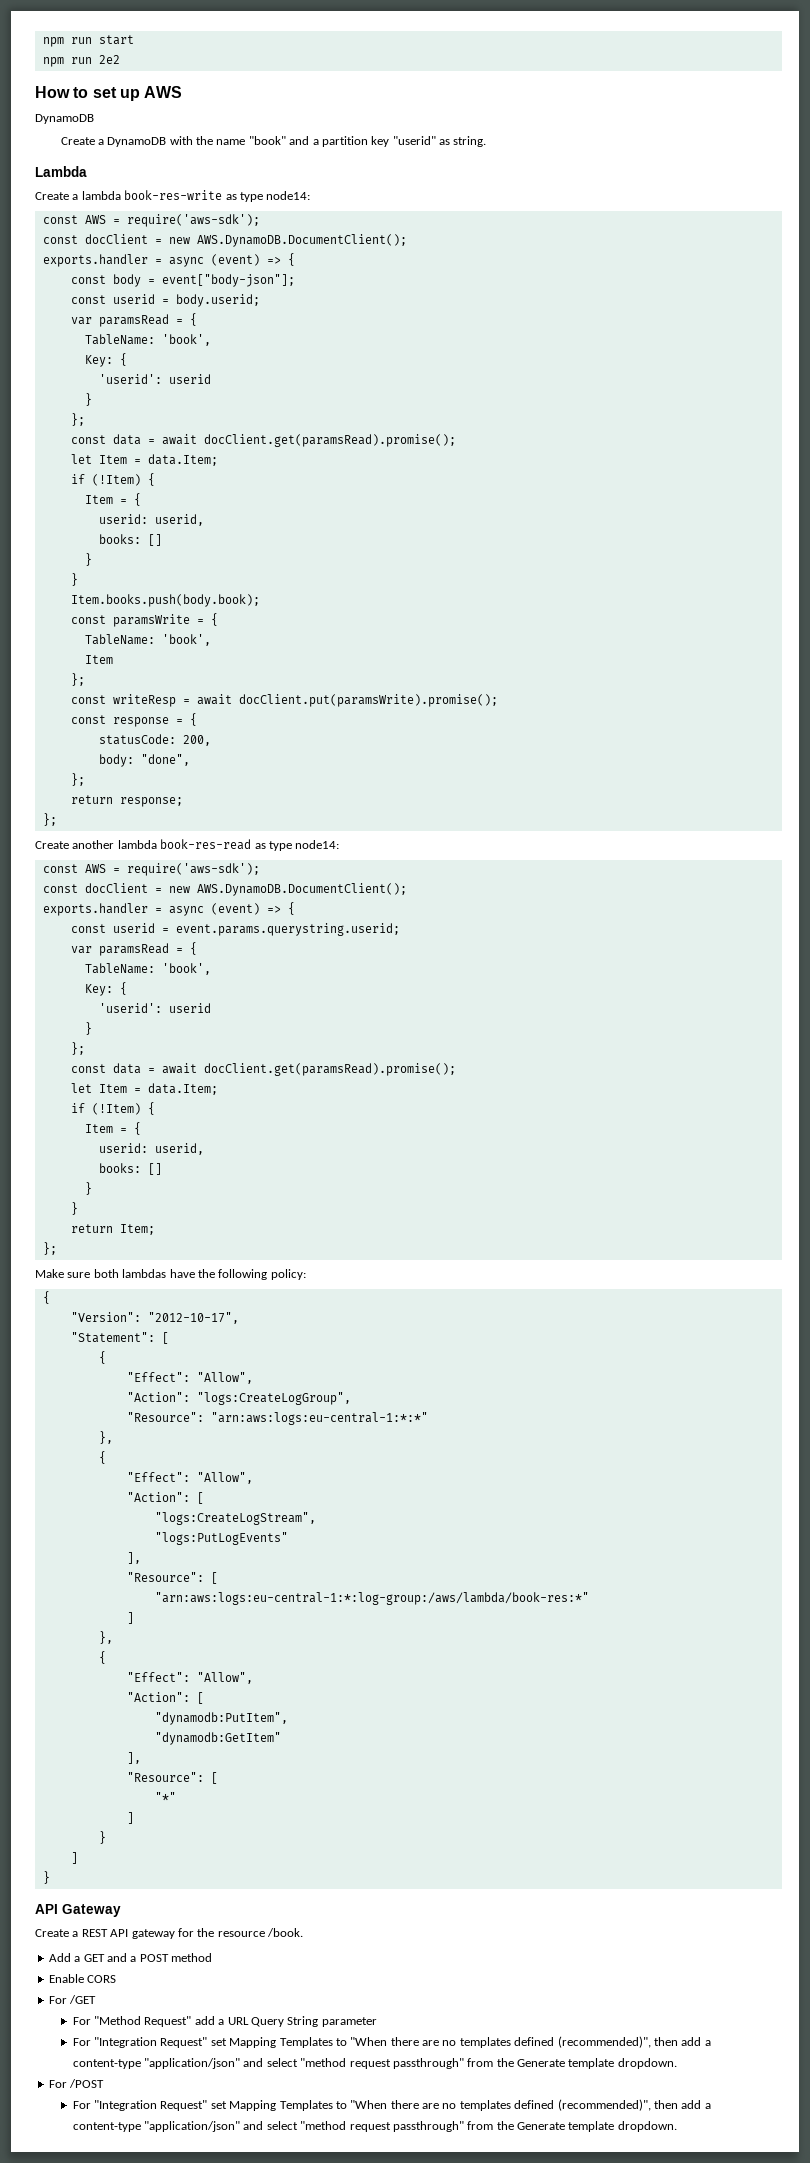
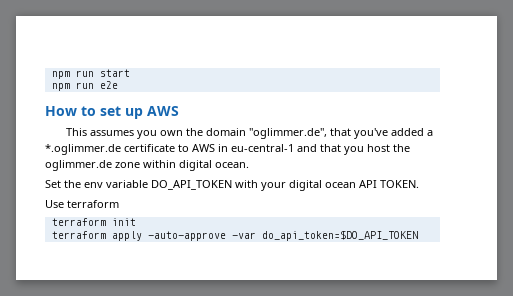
- npm run 2e2
+ npm run e2e
  How to set up AWS
- DynamoDB
- Create a DynamoDB with the name "book" and a partition key "userid" as string.
- Lambda
- Create a lambda book-res-write as type node14:
- const AWS = require('aws-sdk');
- const docClient = new AWS.DynamoDB.DocumentClient();
- exports.handler = async (event) => {
- const body = event["body-json"];
- const userid = body.userid;
- var paramsRead = {
- TableName: 'book',
- Key: {
- 'userid': userid
- }
- };
- const data = await docClient.get(paramsRead).promise();
- let Item = data.Item;
- if (!Item) {
- Item = {
- userid: userid,
- books: []
- }
- }
- Item.books.push(body.book);
- const paramsWrite = {
- TableName: 'book',
- Item
- };
- const writeResp = await docClient.put(paramsWrite).promise();
- const response = {
- statusCode: 200,
- body: "done",
- };
- return response;
- };
- Create another lambda book-res-read as type node14:
- const AWS = require('aws-sdk');
- const docClient = new AWS.DynamoDB.DocumentClient();
- exports.handler = async (event) => {
- const userid = event.params.querystring.userid;
- var paramsRead = {
- TableName: 'book',
- Key: {
- 'userid': userid
- }
- };
- const data = await docClient.get(paramsRead).promise();
- let Item = data.Item;
- if (!Item) {
- Item = {
- userid: userid,
- books: []
- }
- }
- return Item;
- };
- Make sure both lambdas have the following policy:
- {
- "Version": "2012-10-17",
- "Statement": [
- {
- "Effect": "Allow",
- "Action": "logs:CreateLogGroup",
- "Resource": "arn:aws:logs:eu-central-1:*:*"
- },
- {
- "Effect": "Allow",
- "Action": [
- "logs:CreateLogStream",
- "logs:PutLogEvents"
- ],
- "Resource": [
- "arn:aws:logs:eu-central-1:*:log-group:/aws/lambda/book-res:*"
- ]
- },
- {
- "Effect": "Allow",
- "Action": [
- "dynamodb:PutItem",
- "dynamodb:GetItem"
- ],
- "Resource": [
- "*"
- ]
- }
- ]
- }
- API Gateway
- Create a REST API gateway for the resource /book.
- Add a GET and a POST method
- Enable CORS
- For /GET
- For "Method Request" add a URL Query String parameter
- For "Integration Request" set Mapping Templates to "When there are no templates defined (recommended)", then add a content-type "application/json" and select "method request passthrough" from the Generate template dropdown.
- For /POST
- For "Integration Request" set Mapping Templates to "When there are no templates defined (recommended)", then add a content-type "application/json" and select "method request passthrough" from the Generate template dropdown.
+ This assumes you own the domain "oglimmer.de", that you've added a *.oglimmer.de certificate to AWS in eu-central-1 and that you host the oglimmer.de zone within digital ocean.
+ Set the env variable DO_API_TOKEN with your digital ocean API TOKEN.
+ Use terraform
+ terraform init
+ terraform apply -auto-approve -var do_api_token=$DO_API_TOKEN

